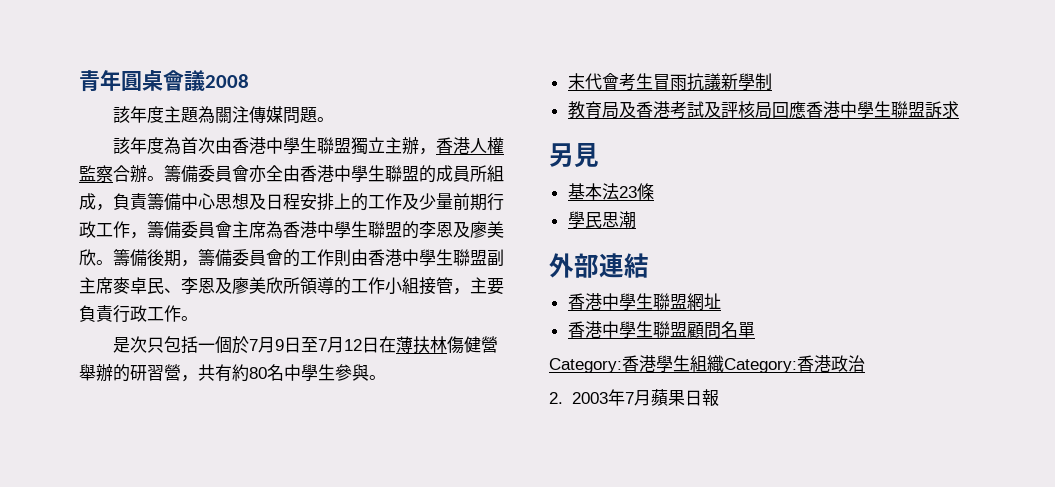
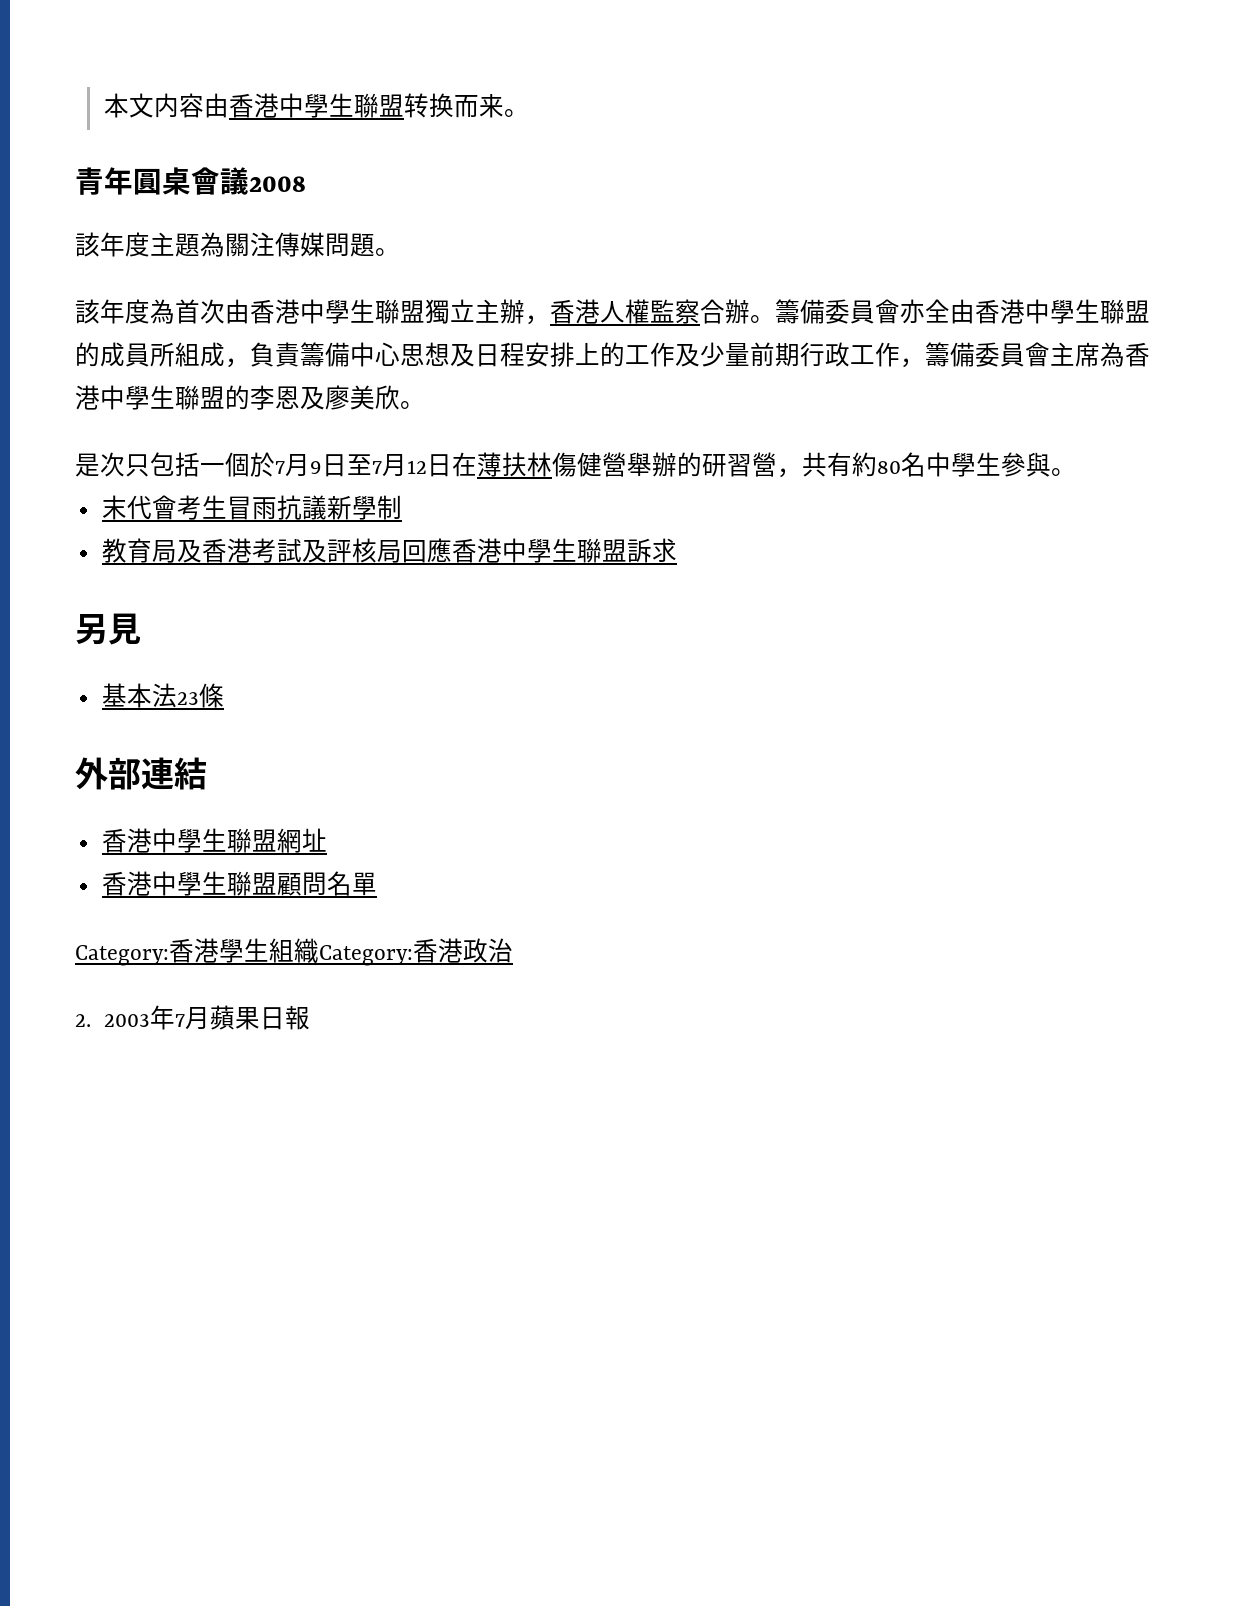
+ 本文内容由香港中學生聯盟转换而来。
- 籌備後期，籌備委員會的工作則由香港中學生聯盟副主席麥卓民、李恩及廖美欣所領導的工作小組接管，主要負責行政工作。
- 學民思潮

